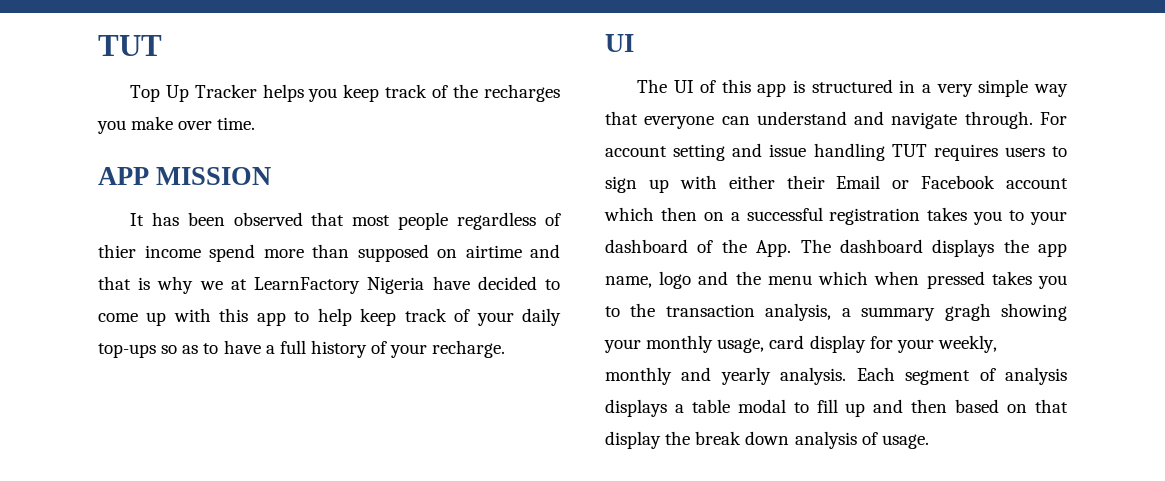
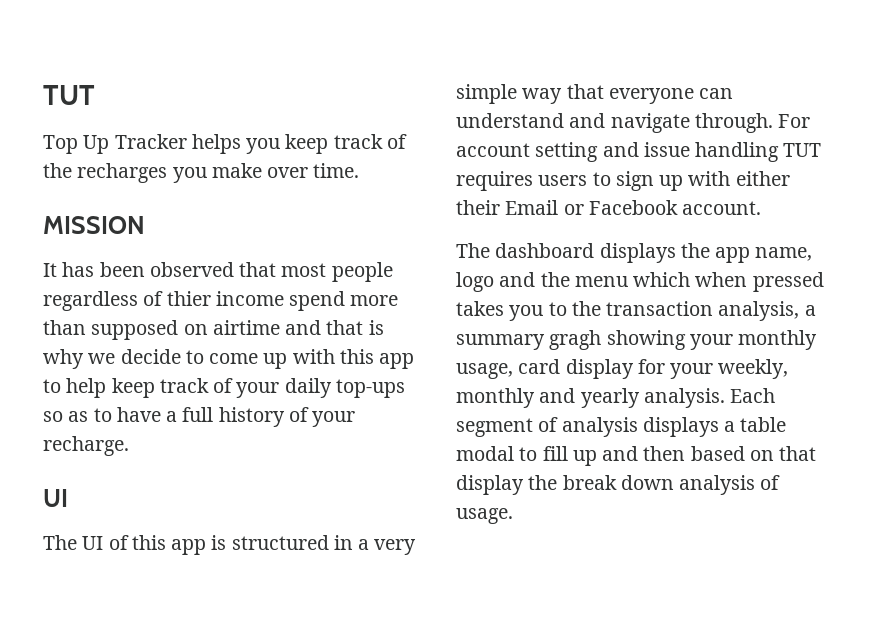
- APP MISSION
+ MISSION
- It has been observed that most people regardless of thier income spend more than supposed on airtime and that is why we at LearnFactory Nigeria have decided to come up with this app to help keep track of your daily top-ups so as to have a full history of your recharge.
+ It has been observed that most people regardless of thier income spend more than supposed on airtime and that is why we decide to come up with this app to help keep track of your daily top-ups so as to have a full history of your recharge.
- For account setting and issue handling TUT requires users to sign up with either their Email or Facebook account which then on a successful registration takes you to your dashboard of the App. The dashboard displays the app name, logo and the menu which when pressed takes you to the transaction analysis, a summary gragh showing your monthly usage, card display for your weekly, monthly and yearly analysis.
+ For account setting and issue handling TUT requires users to sign up with either their Email or Facebook account.
+ The dashboard displays the app name, logo and the menu which when pressed takes you to the transaction analysis, a summary gragh showing your monthly usage, card display for your weekly, monthly and yearly analysis.

